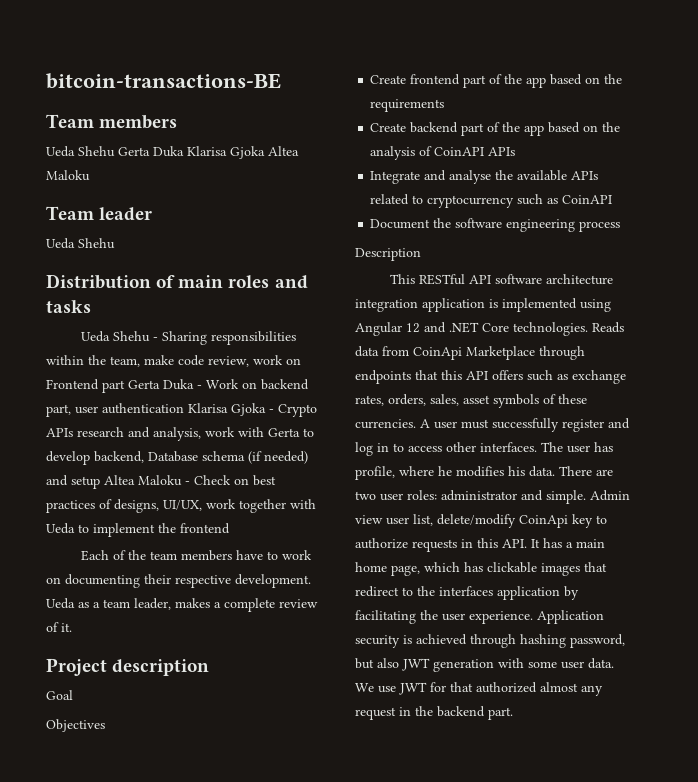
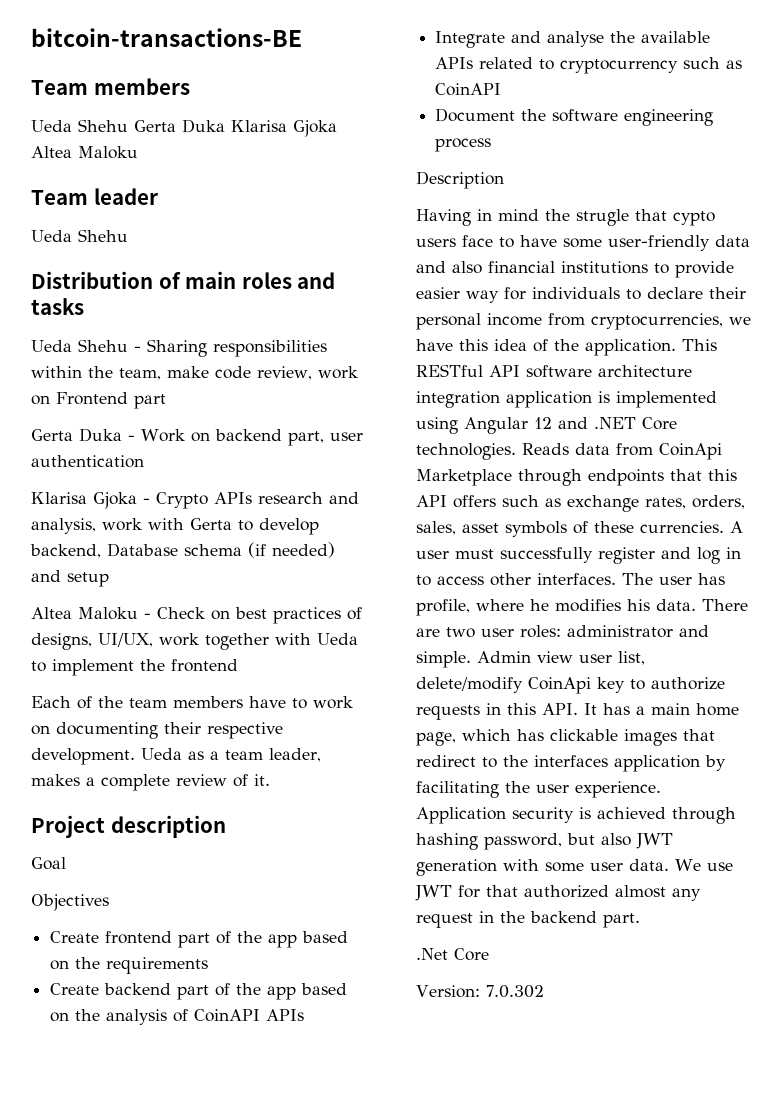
- Ueda Shehu - Sharing responsibilities within the team, make code review, work on Frontend part Gerta Duka - Work on backend part, user authentication Klarisa Gjoka - Crypto APIs research and analysis, work with Gerta to develop backend, Database schema (if needed) and setup Altea Maloku - Check on best practices of designs, UI/UX, work together with Ueda to implement the frontend
+ Ueda Shehu - Sharing responsibilities within the team, make code review, work on Frontend part
+ Gerta Duka - Work on backend part, user authentication
+ Klarisa Gjoka - Crypto APIs research and analysis, work with Gerta to develop backend, Database schema (if needed) and setup
+ Altea Maloku - Check on best practices of designs, UI/UX, work together with Ueda to implement the frontend
+ Having in mind the strugle that cypto users face to have some user-friendly data and also financial institutions to provide easier way for individuals to declare their personal income from cryptocurrencies, we have this idea of the application.
+ .Net Core
+ Version: 7.0.302

